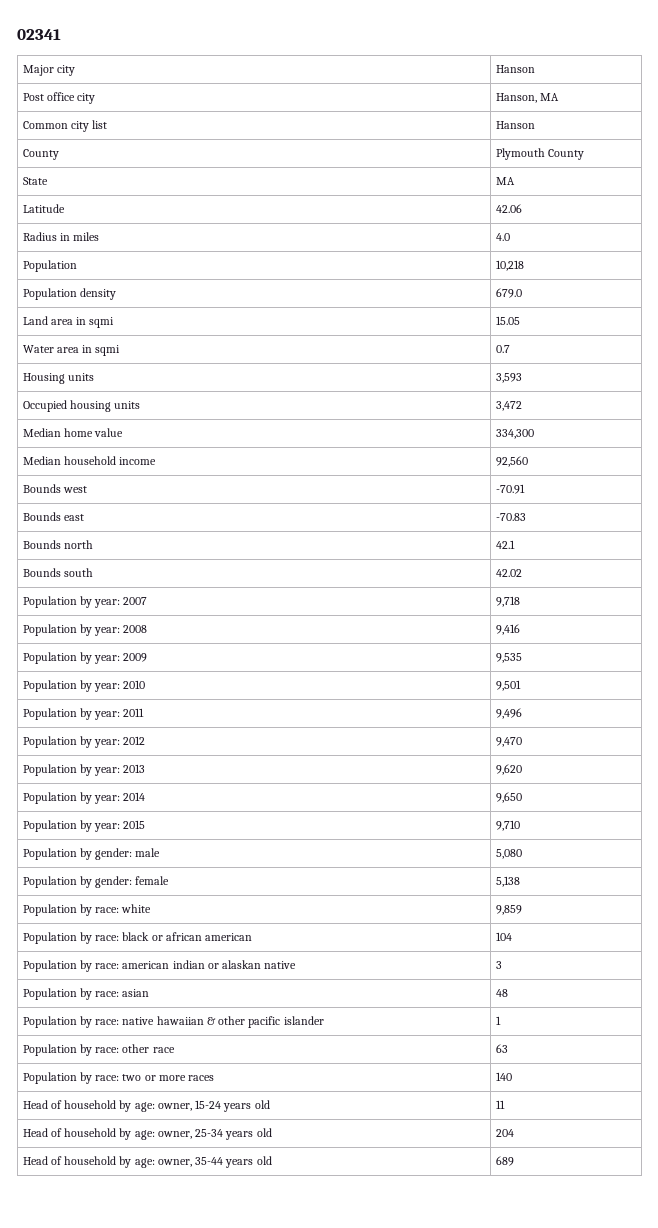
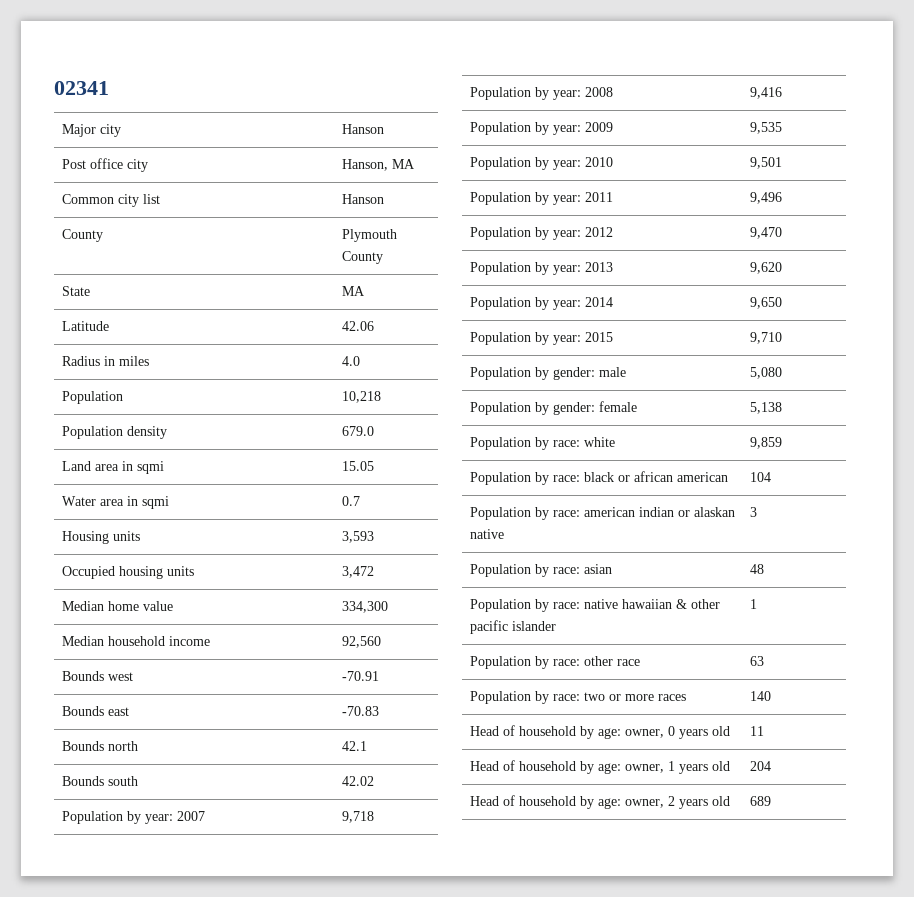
- Head of household by age: owner, 15-24 years old | 11
+ Head of household by age: owner, 0 years old | 11
- Head of household by age: owner, 25-34 years old | 204
+ Head of household by age: owner, 1 years old | 204
- Head of household by age: owner, 35-44 years old | 689
+ Head of household by age: owner, 2 years old | 689

